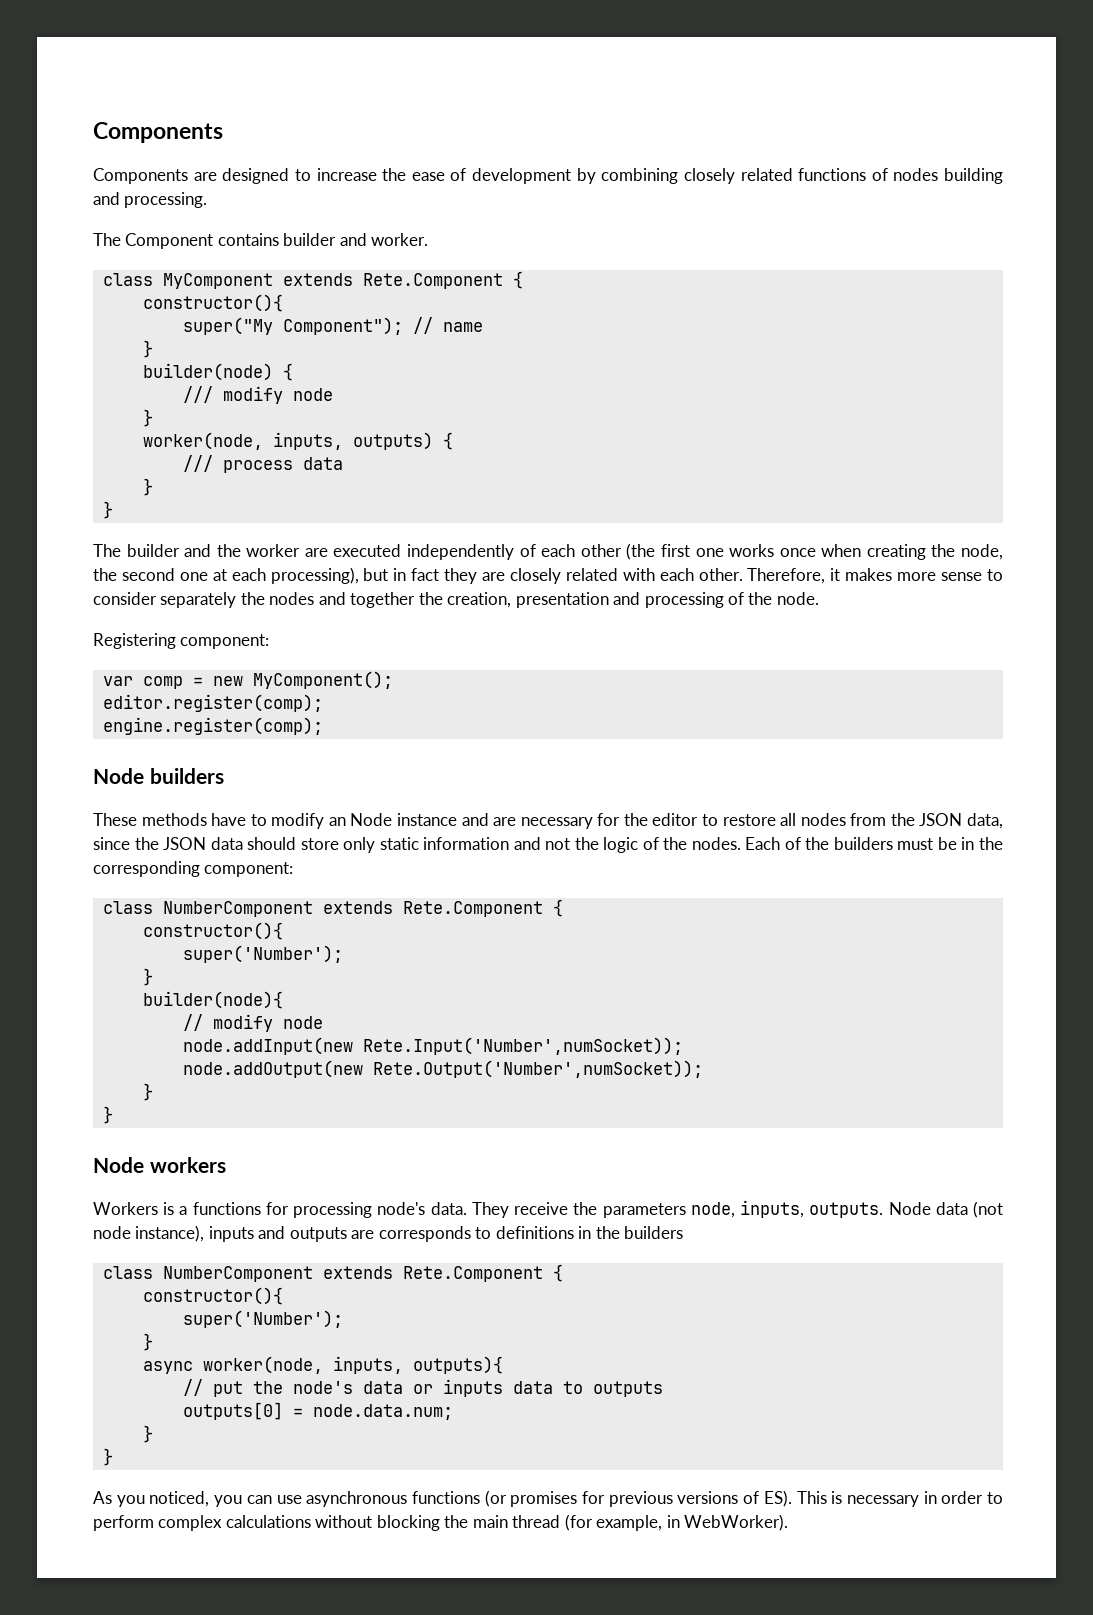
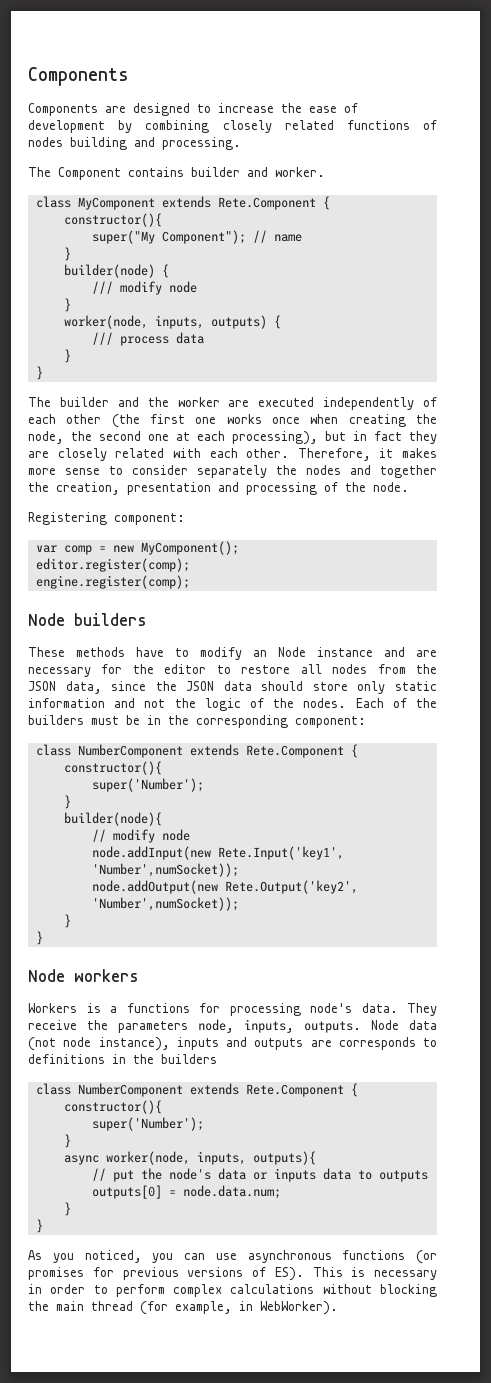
- node.addInput(new Rete.Input('Number',numSocket));
+ node.addInput(new Rete.Input('key1', 'Number',numSocket));
- node.addOutput(new Rete.Output('Number',numSocket));
+ node.addOutput(new Rete.Output('key2', 'Number',numSocket));

